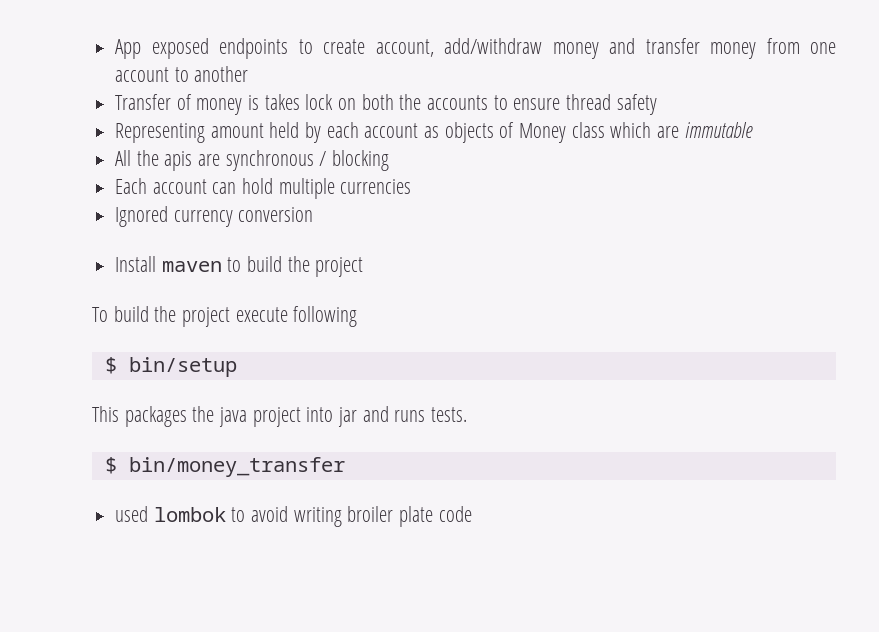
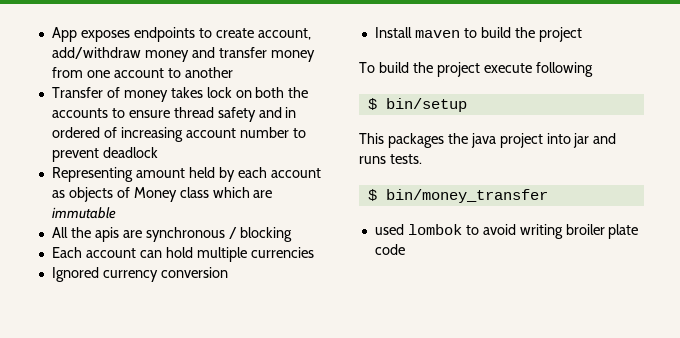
- App exposed endpoints to create account, add/withdraw money and transfer money from one account to another
+ App exposes endpoints to create account, add/withdraw money and transfer money from one account to another
- Transfer of money is takes lock on both the accounts to ensure thread safety
+ Transfer of money takes lock on both the accounts to ensure thread safety and in ordered of increasing account number to prevent deadlock

